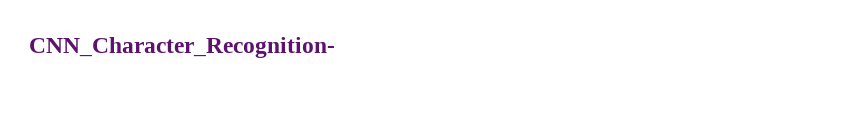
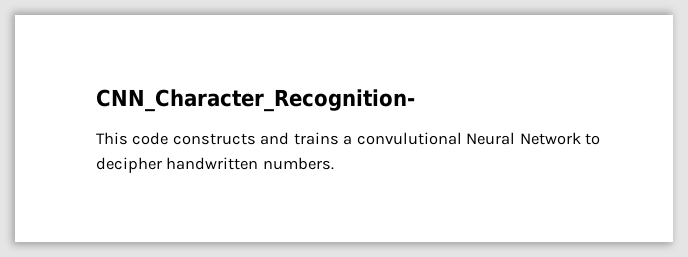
+ This code constructs and trains a convulutional Neural Network to decipher handwritten numbers.

